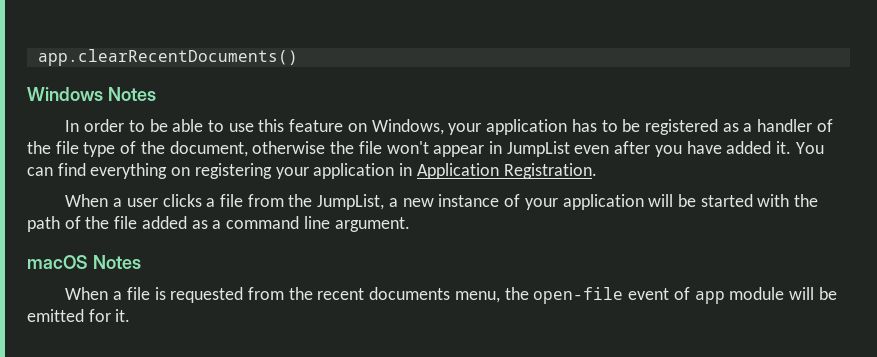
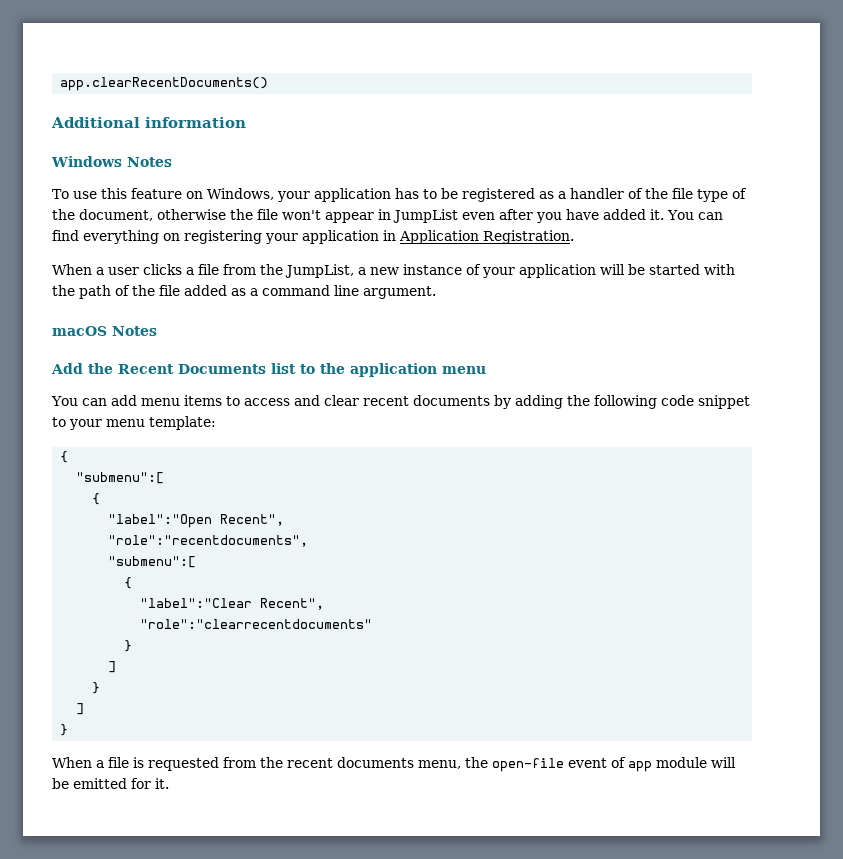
+ Additional information
- In order to be able to use this feature on Windows, your application has to be registered as a handler of the file type of the document, otherwise the file won't appear in JumpList even after you have added it.
+ To use this feature on Windows, your application has to be registered as a handler of the file type of the document, otherwise the file won't appear in JumpList even after you have added it.
+ Add the Recent Documents list to the application menu
+ You can add menu items to access and clear recent documents by adding the following code snippet to your menu template:
+ {
+ "submenu":[
+ {
+ "label":"Open Recent",
+ "role":"recentdocuments",
+ "submenu":[
+ {
+ "label":"Clear Recent",
+ "role":"clearrecentdocuments"
+ }
+ ]
+ }
+ ]
+ }

